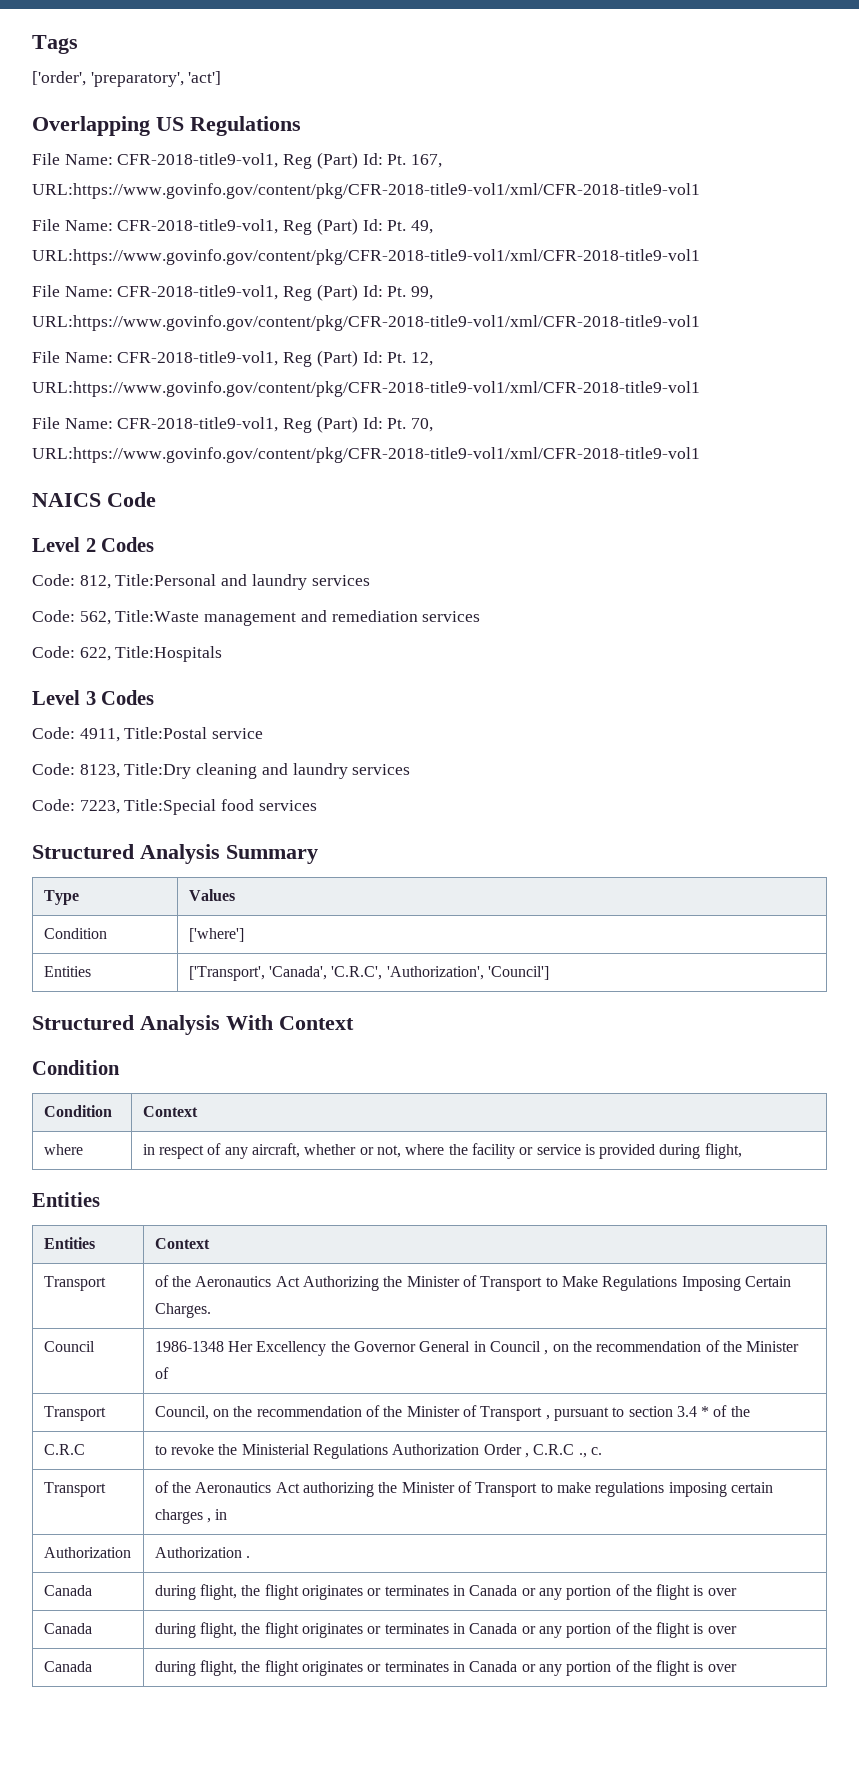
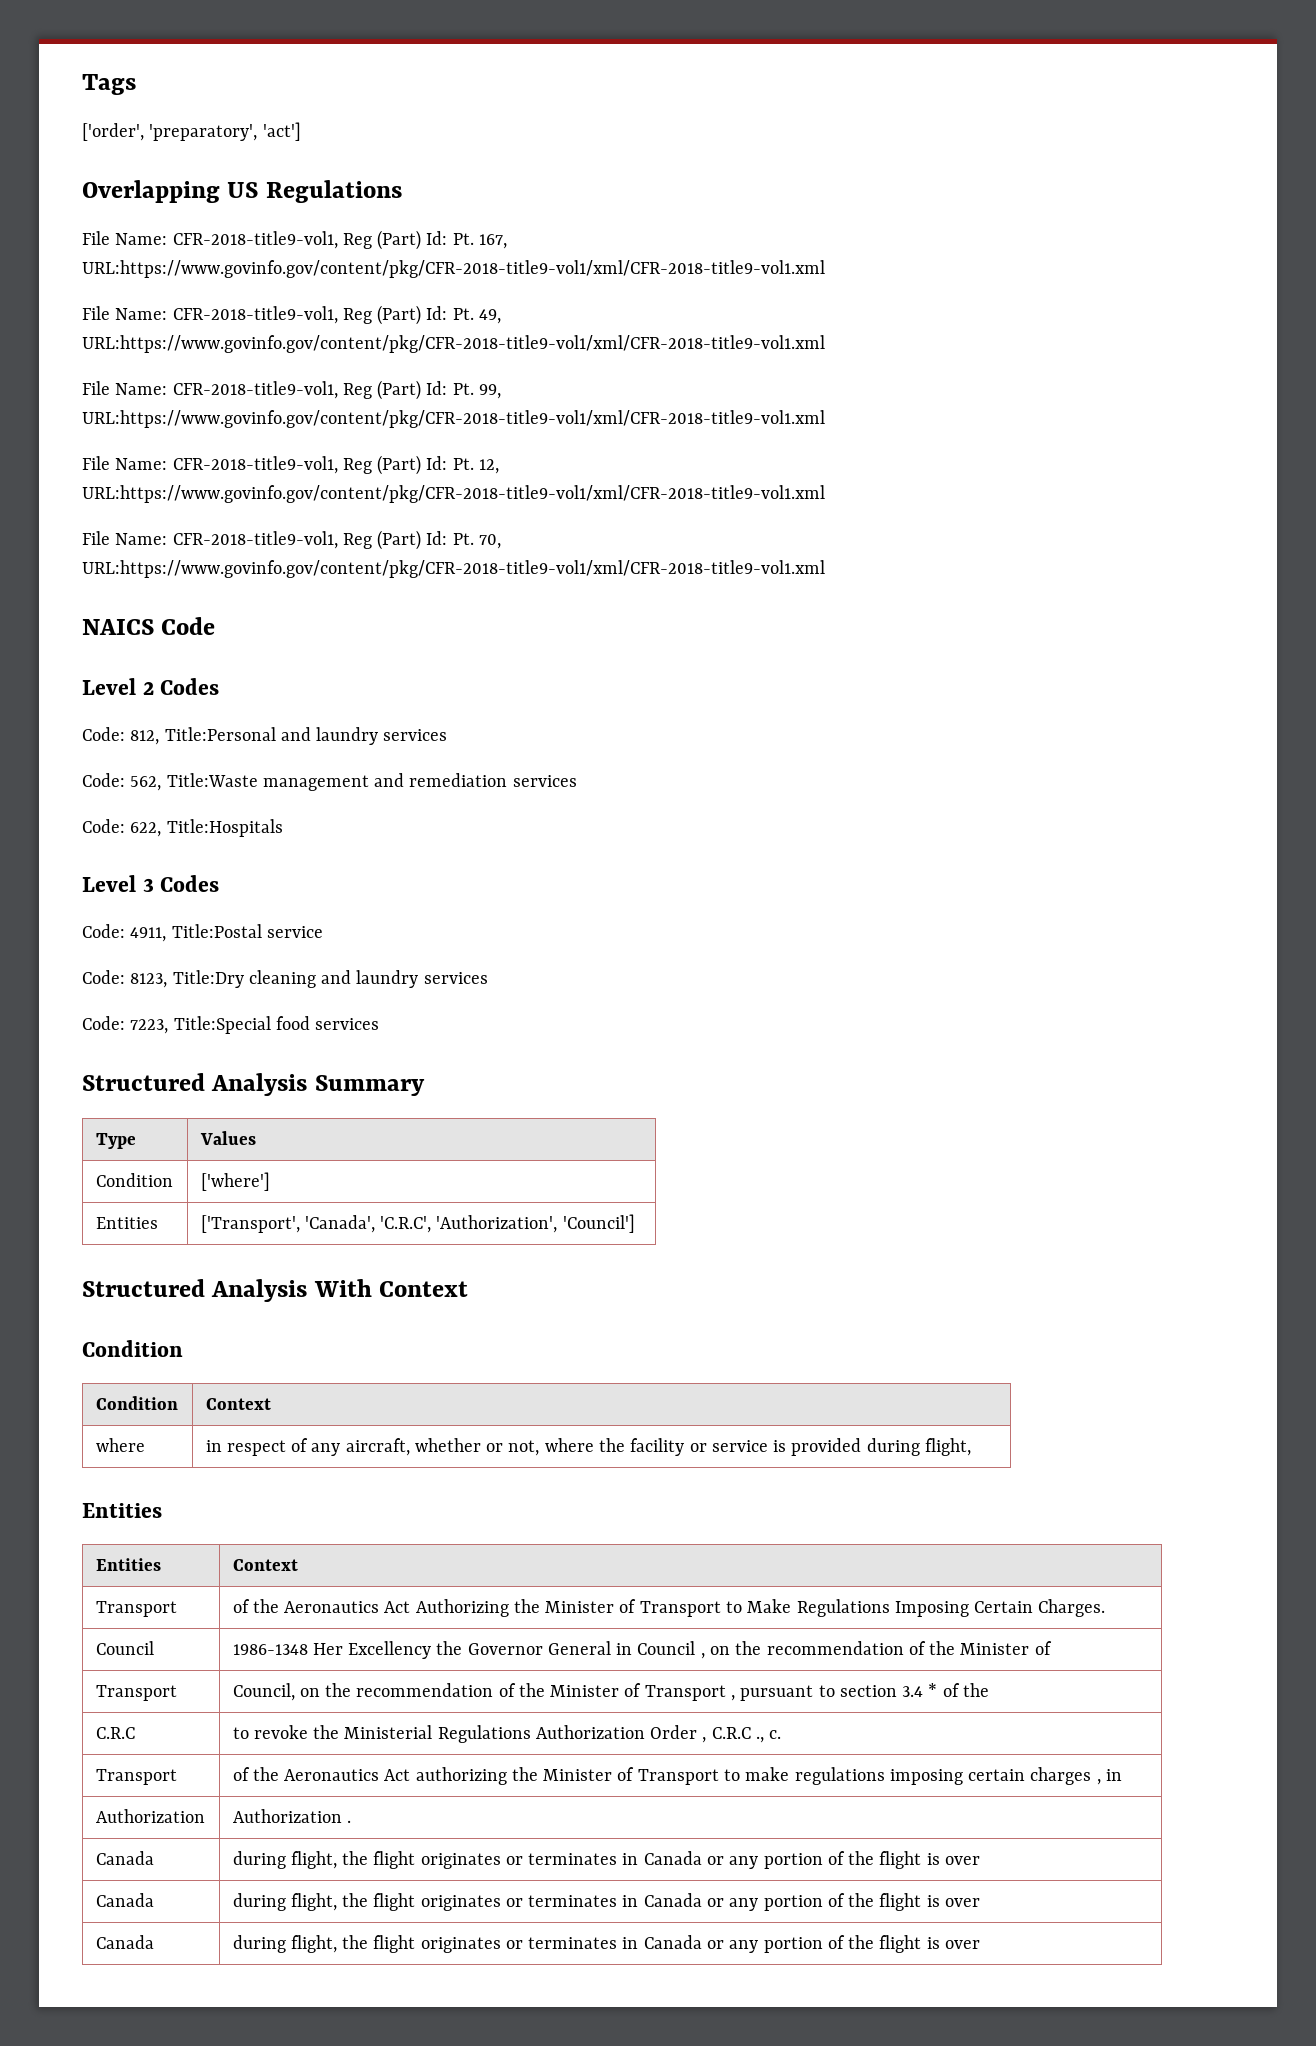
- File Name: CFR-2018-title9-vol1, Reg (Part) Id: Pt. 167, URL:https://www.govinfo.gov/content/pkg/CFR-2018-title9-vol1/xml/CFR-2018-title9-vol1
+ File Name: CFR-2018-title9-vol1, Reg (Part) Id: Pt. 167, URL:https://www.govinfo.gov/content/pkg/CFR-2018-title9-vol1/xml/CFR-2018-title9-vol1.xml
- File Name: CFR-2018-title9-vol1, Reg (Part) Id: Pt. 49, URL:https://www.govinfo.gov/content/pkg/CFR-2018-title9-vol1/xml/CFR-2018-title9-vol1
+ File Name: CFR-2018-title9-vol1, Reg (Part) Id: Pt. 49, URL:https://www.govinfo.gov/content/pkg/CFR-2018-title9-vol1/xml/CFR-2018-title9-vol1.xml
- File Name: CFR-2018-title9-vol1, Reg (Part) Id: Pt. 99, URL:https://www.govinfo.gov/content/pkg/CFR-2018-title9-vol1/xml/CFR-2018-title9-vol1
+ File Name: CFR-2018-title9-vol1, Reg (Part) Id: Pt. 99, URL:https://www.govinfo.gov/content/pkg/CFR-2018-title9-vol1/xml/CFR-2018-title9-vol1.xml
- File Name: CFR-2018-title9-vol1, Reg (Part) Id: Pt. 12, URL:https://www.govinfo.gov/content/pkg/CFR-2018-title9-vol1/xml/CFR-2018-title9-vol1
+ File Name: CFR-2018-title9-vol1, Reg (Part) Id: Pt. 12, URL:https://www.govinfo.gov/content/pkg/CFR-2018-title9-vol1/xml/CFR-2018-title9-vol1.xml
- File Name: CFR-2018-title9-vol1, Reg (Part) Id: Pt. 70, URL:https://www.govinfo.gov/content/pkg/CFR-2018-title9-vol1/xml/CFR-2018-title9-vol1
+ File Name: CFR-2018-title9-vol1, Reg (Part) Id: Pt. 70, URL:https://www.govinfo.gov/content/pkg/CFR-2018-title9-vol1/xml/CFR-2018-title9-vol1.xml

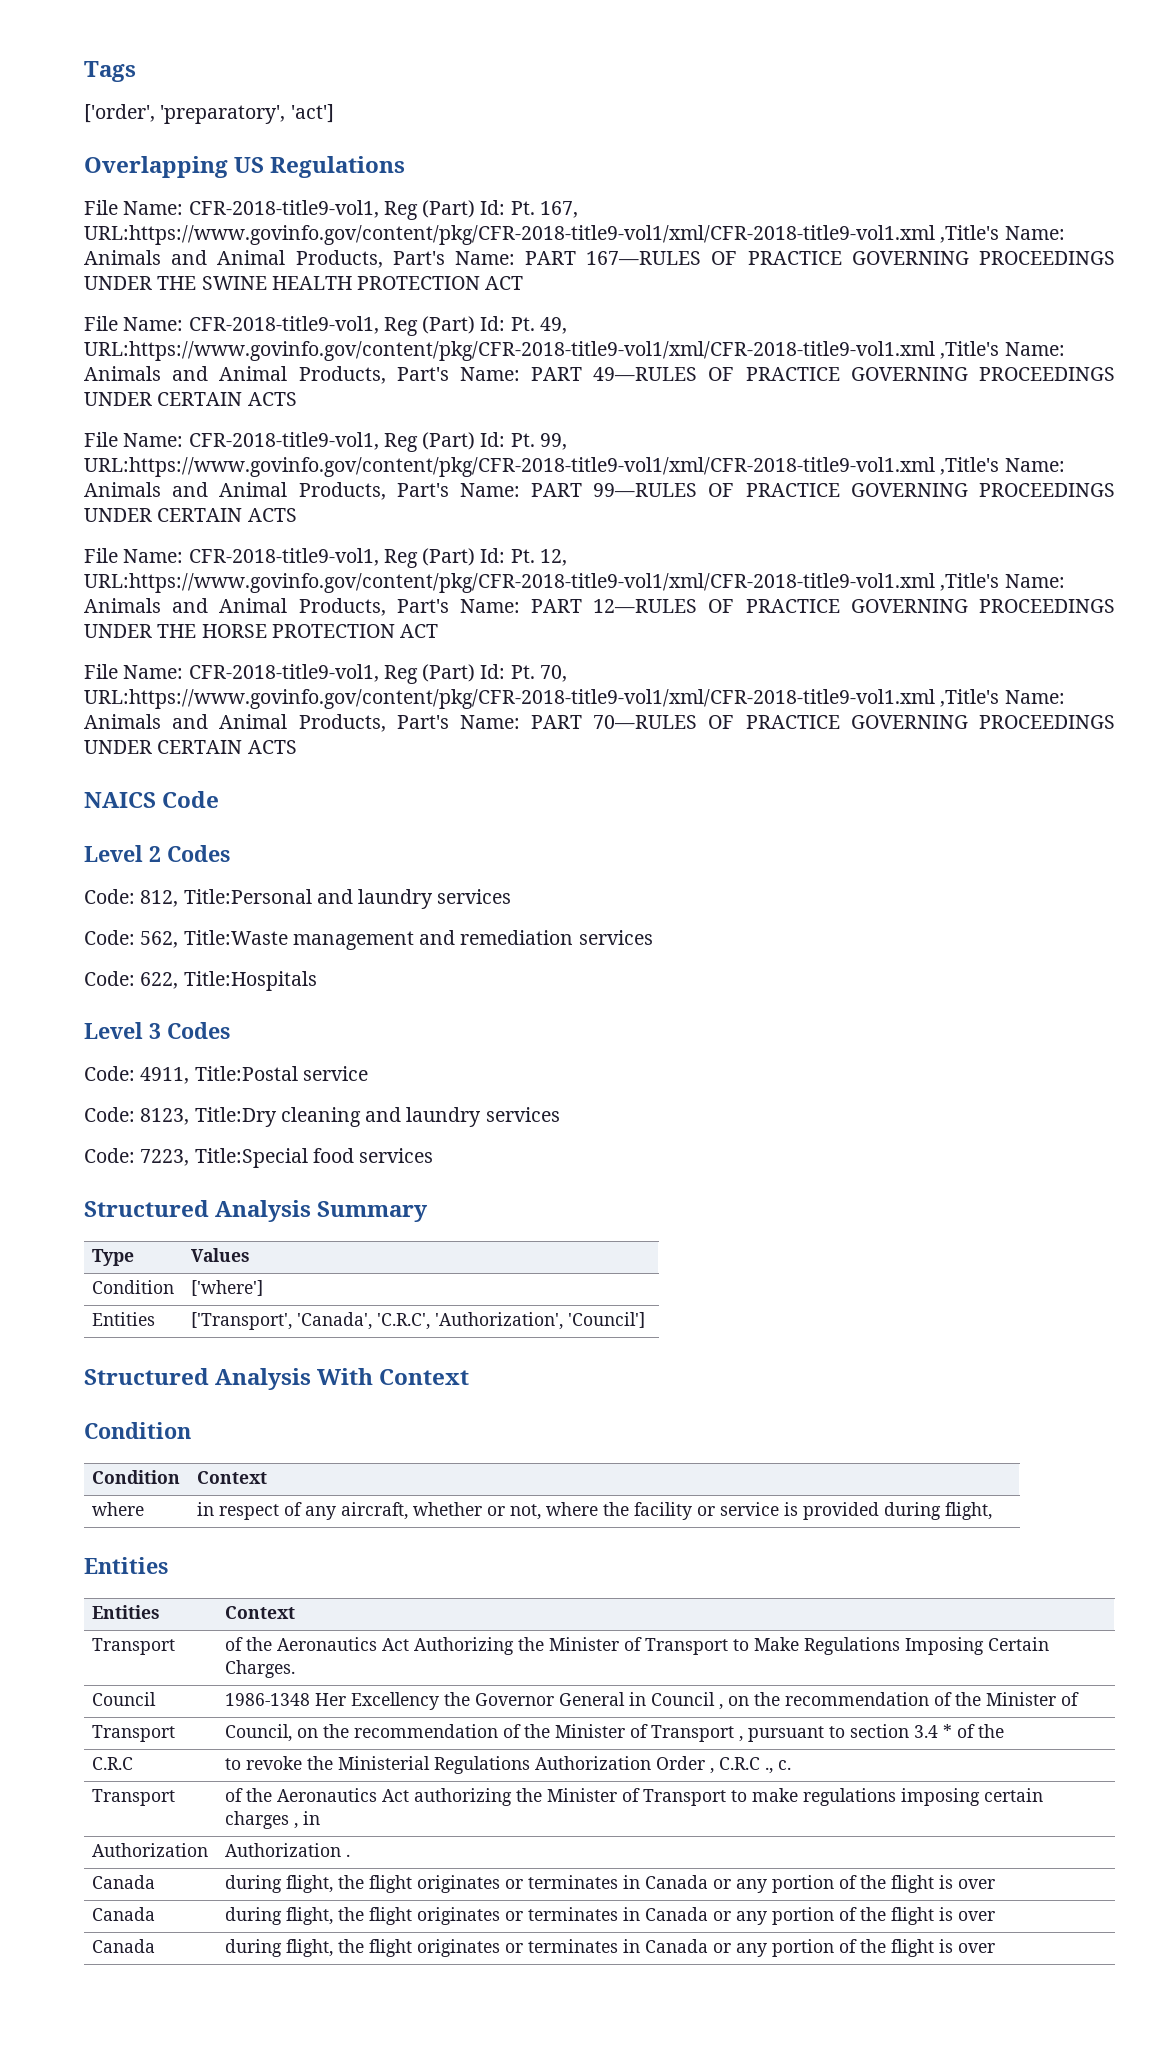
- File Name: CFR-2018-title9-vol1, Reg (Part) Id: Pt. 167, URL:https://www.govinfo.gov/content/pkg/CFR-2018-title9-vol1/xml/CFR-2018-title9-vol1.xml
+ File Name: CFR-2018-title9-vol1, Reg (Part) Id: Pt. 167, URL:https://www.govinfo.gov/content/pkg/CFR-2018-title9-vol1/xml/CFR-2018-title9-vol1.xml ,Title's Name: Animals and Animal Products, Part's Name: PART 167—RULES OF PRACTICE GOVERNING PROCEEDINGS UNDER THE SWINE HEALTH PROTECTION ACT
- File Name: CFR-2018-title9-vol1, Reg (Part) Id: Pt. 49, URL:https://www.govinfo.gov/content/pkg/CFR-2018-title9-vol1/xml/CFR-2018-title9-vol1.xml
+ File Name: CFR-2018-title9-vol1, Reg (Part) Id: Pt. 49, URL:https://www.govinfo.gov/content/pkg/CFR-2018-title9-vol1/xml/CFR-2018-title9-vol1.xml ,Title's Name: Animals and Animal Products, Part's Name: PART 49—RULES OF PRACTICE GOVERNING PROCEEDINGS UNDER CERTAIN ACTS
- File Name: CFR-2018-title9-vol1, Reg (Part) Id: Pt. 99, URL:https://www.govinfo.gov/content/pkg/CFR-2018-title9-vol1/xml/CFR-2018-title9-vol1.xml
+ File Name: CFR-2018-title9-vol1, Reg (Part) Id: Pt. 99, URL:https://www.govinfo.gov/content/pkg/CFR-2018-title9-vol1/xml/CFR-2018-title9-vol1.xml ,Title's Name: Animals and Animal Products, Part's Name: PART 99—RULES OF PRACTICE GOVERNING PROCEEDINGS UNDER CERTAIN ACTS
- File Name: CFR-2018-title9-vol1, Reg (Part) Id: Pt. 12, URL:https://www.govinfo.gov/content/pkg/CFR-2018-title9-vol1/xml/CFR-2018-title9-vol1.xml
+ File Name: CFR-2018-title9-vol1, Reg (Part) Id: Pt. 12, URL:https://www.govinfo.gov/content/pkg/CFR-2018-title9-vol1/xml/CFR-2018-title9-vol1.xml ,Title's Name: Animals and Animal Products, Part's Name: PART 12—RULES OF PRACTICE GOVERNING PROCEEDINGS UNDER THE HORSE PROTECTION ACT
- File Name: CFR-2018-title9-vol1, Reg (Part) Id: Pt. 70, URL:https://www.govinfo.gov/content/pkg/CFR-2018-title9-vol1/xml/CFR-2018-title9-vol1.xml
+ File Name: CFR-2018-title9-vol1, Reg (Part) Id: Pt. 70, URL:https://www.govinfo.gov/content/pkg/CFR-2018-title9-vol1/xml/CFR-2018-title9-vol1.xml ,Title's Name: Animals and Animal Products, Part's Name: PART 70—RULES OF PRACTICE GOVERNING PROCEEDINGS UNDER CERTAIN ACTS

